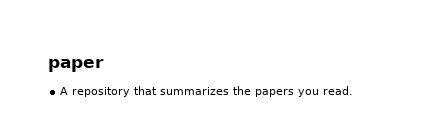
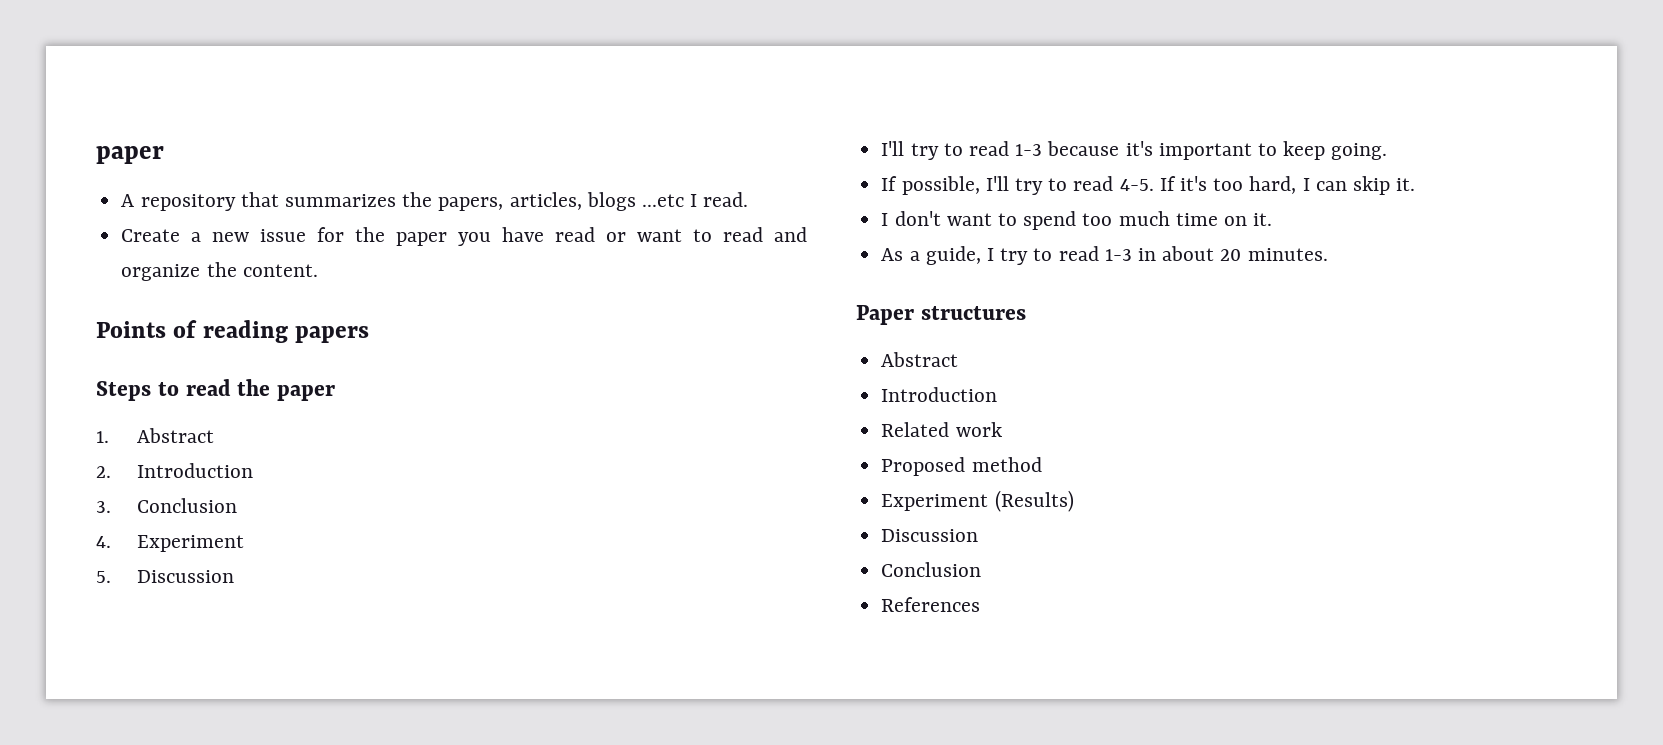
- A repository that summarizes the papers you read.
+ A repository that summarizes the papers, articles, blogs ...etc I read.
+ Create a new issue for the paper you have read or want to read and organize the content.
+ Points of reading papers
+ Steps to read the paper
+ 1. Abstract
+ 2. Introduction
+ 3. Conclusion
+ 4. Experiment
+ 5. Discussion
+ I'll try to read 1-3 because it's important to keep going.
+ If possible, I'll try to read 4-5. If it's too hard, I can skip it.
+ I don't want to spend too much time on it.
+ As a guide, I try to read 1-3 in about 20 minutes.
+ Paper structures
+ Abstract
+ Introduction
+ Related work
+ Proposed method
+ Experiment (Results)
+ Discussion
+ Conclusion
+ References

